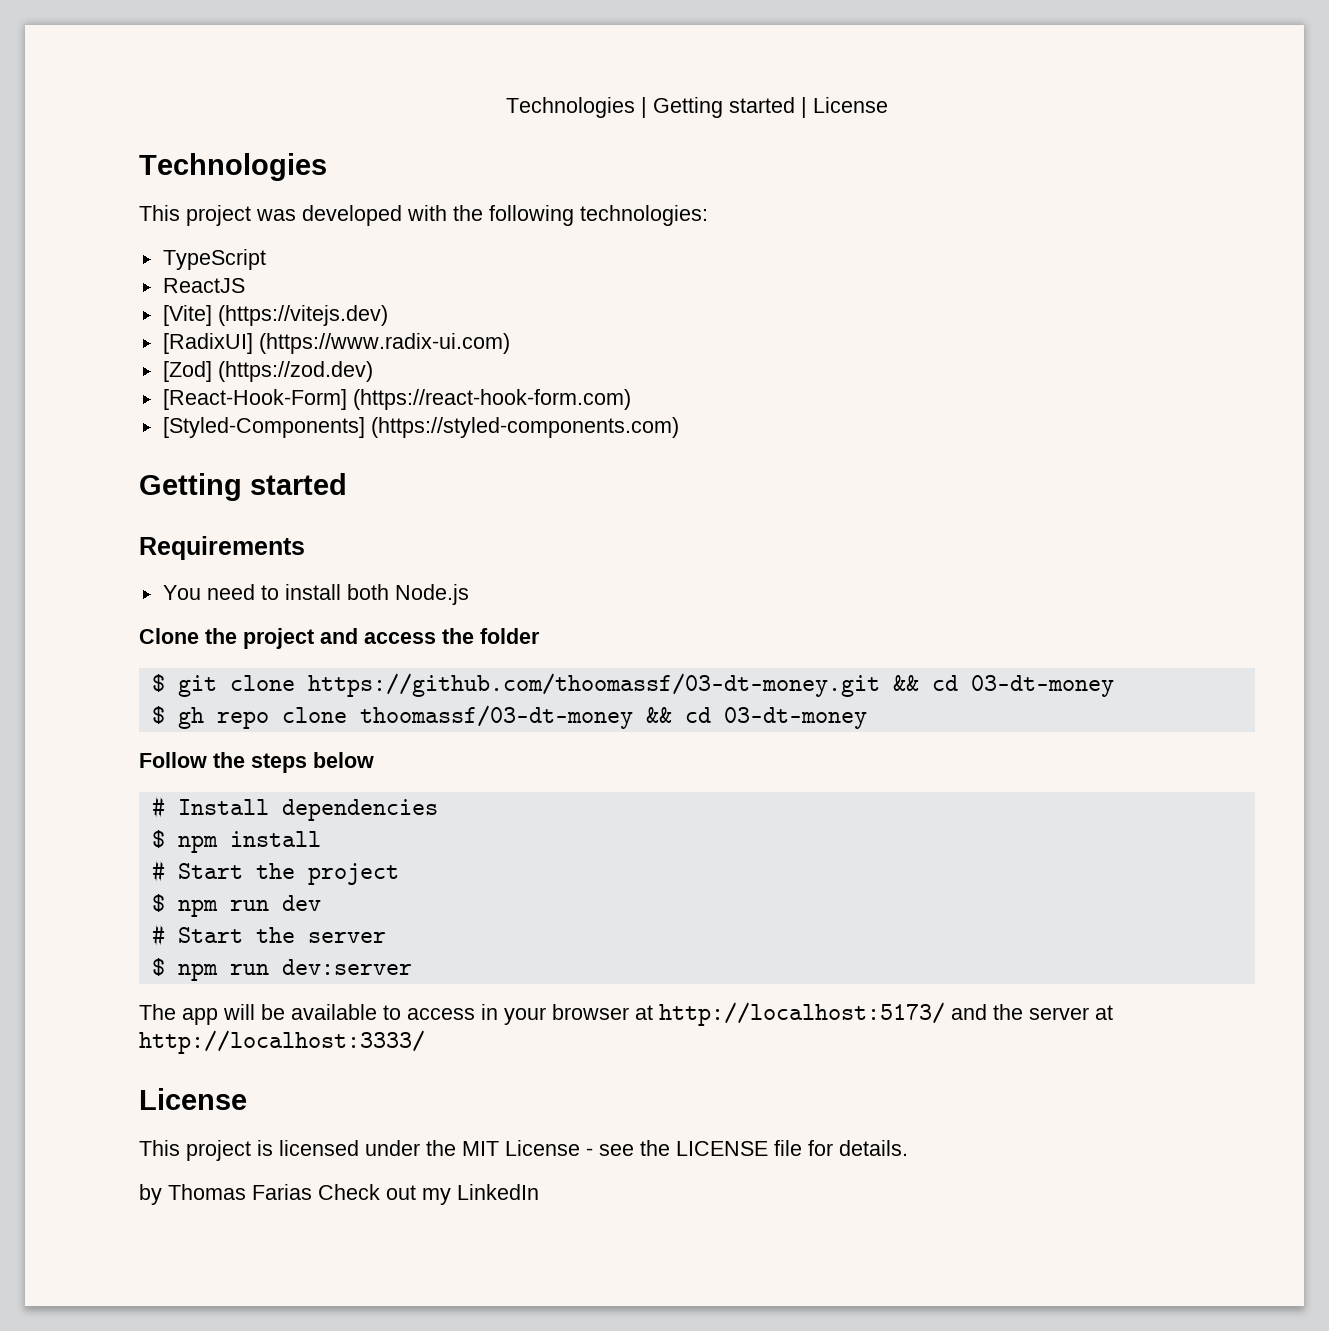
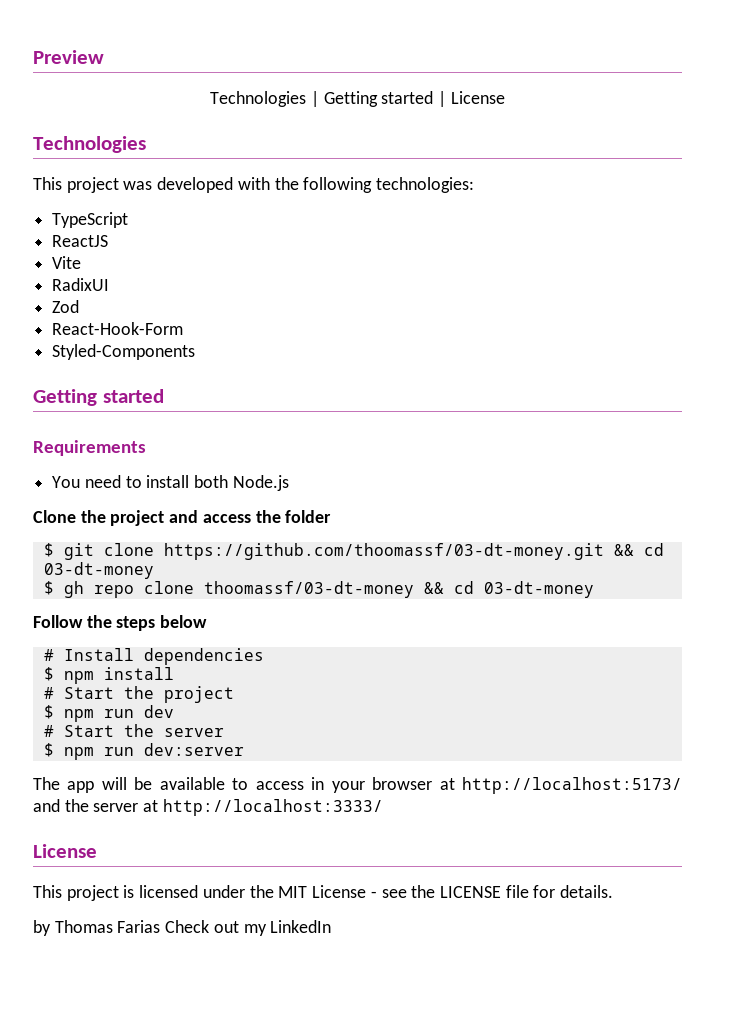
+ Preview
- [Vite] (https://vitejs.dev)
- [RadixUI] (https://www.radix-ui.com)
- [Zod] (https://zod.dev)
- [React-Hook-Form] (https://react-hook-form.com)
- [Styled-Components] (https://styled-components.com)
+ Vite
+ RadixUI
+ Zod
+ React-Hook-Form
+ Styled-Components

